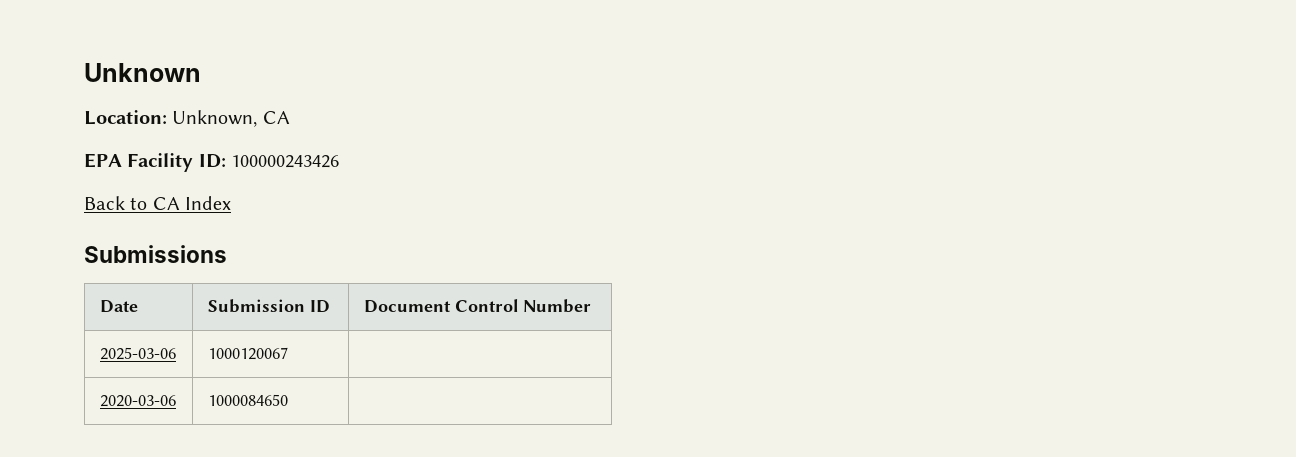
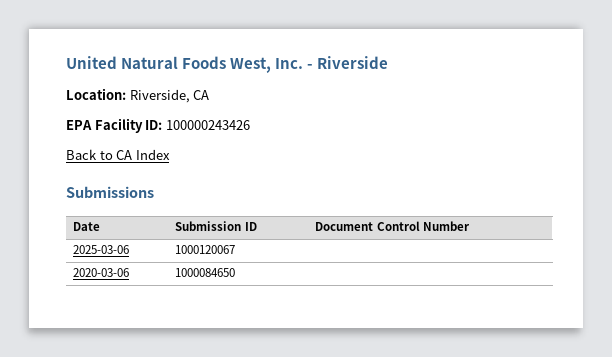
- Unknown
+ United Natural Foods West, Inc. - Riverside
- Location: Unknown, CA
+ Location: Riverside, CA

